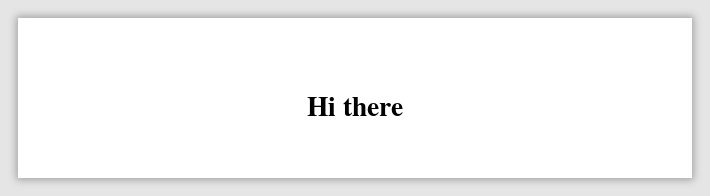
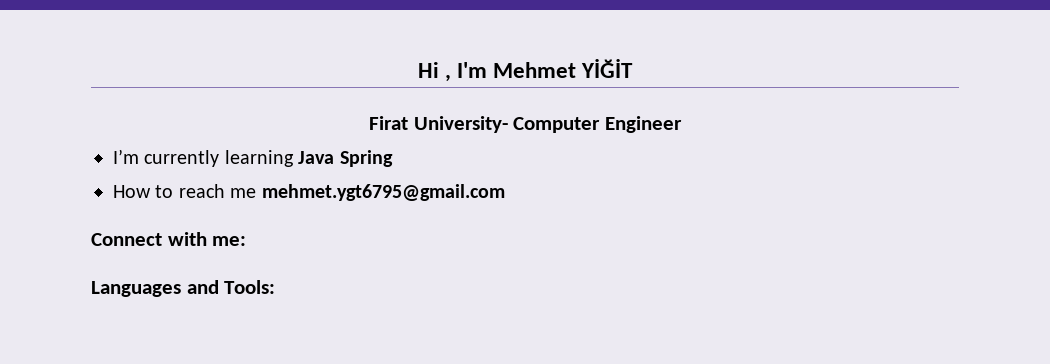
- Hi there
+ Hi , I'm Mehmet YİĞİT
+ Firat University- Computer Engineer
+ I’m currently learning Java Spring
+ How to reach me mehmet.ygt6795@gmail.com
+ Connect with me:
+ Languages and Tools:

